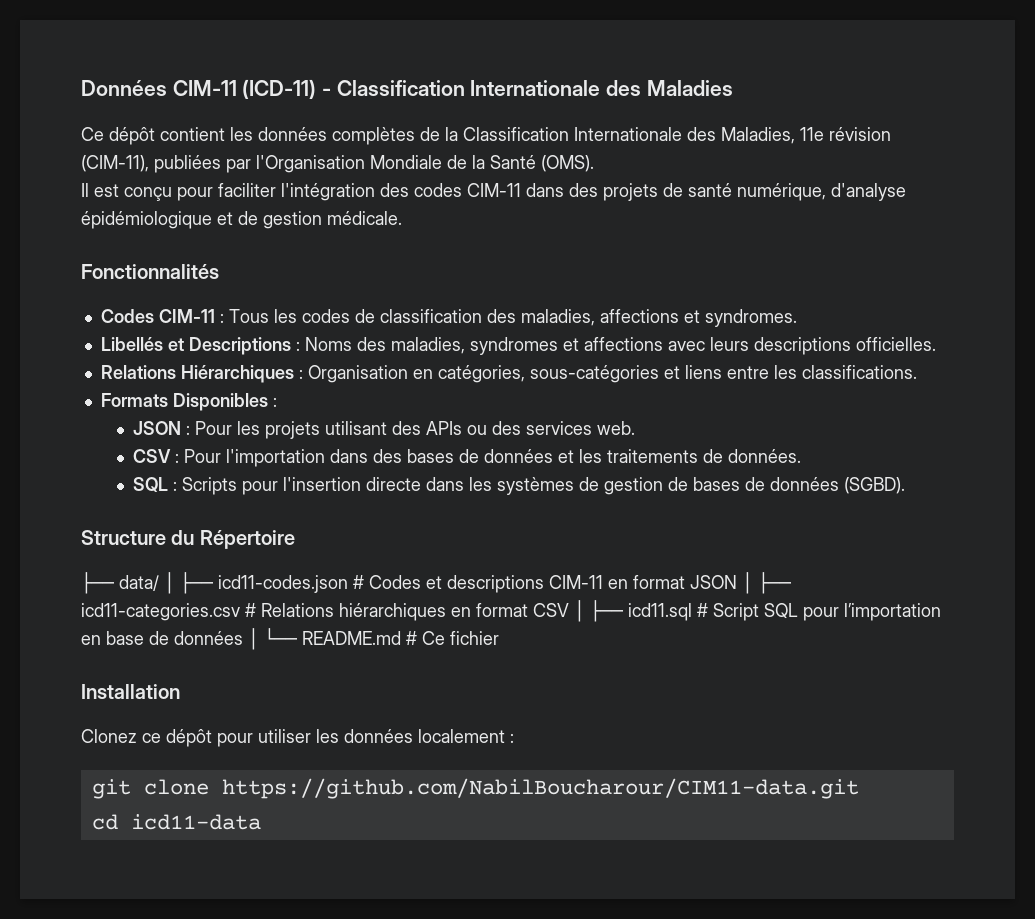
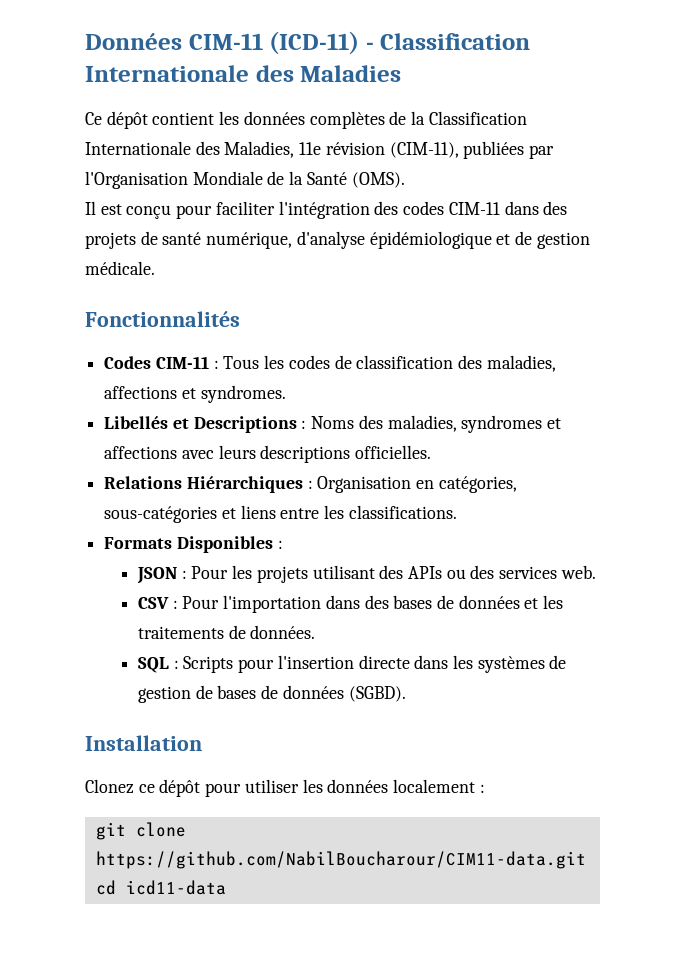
- Structure du Répertoire
- ├── data/ │ ├── icd11-codes.json # Codes et descriptions CIM-11 en format JSON │ ├── icd11-categories.csv # Relations hiérarchiques en format CSV │ ├── icd11.sql # Script SQL pour l’importation en base de données │ └── README.md # Ce fichier

